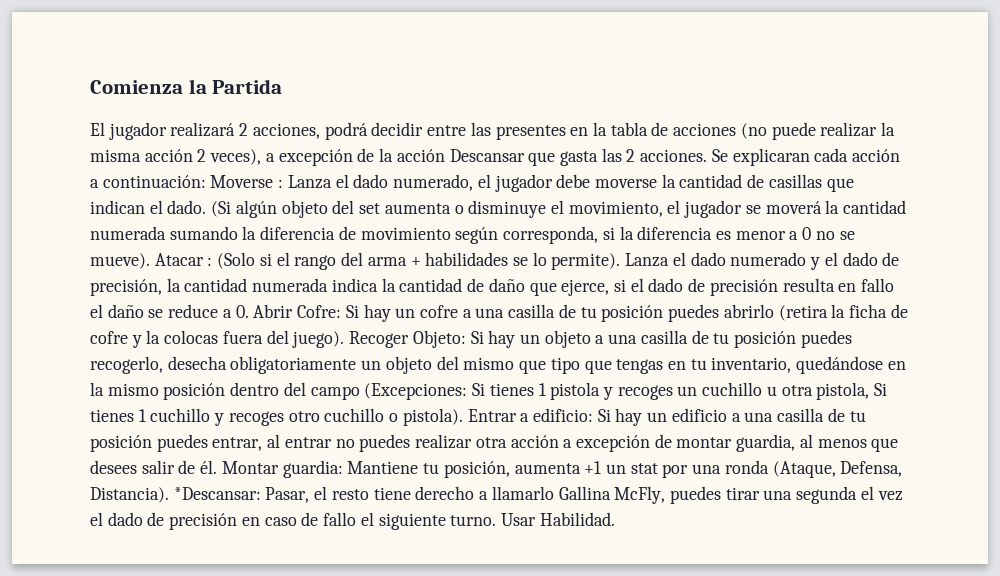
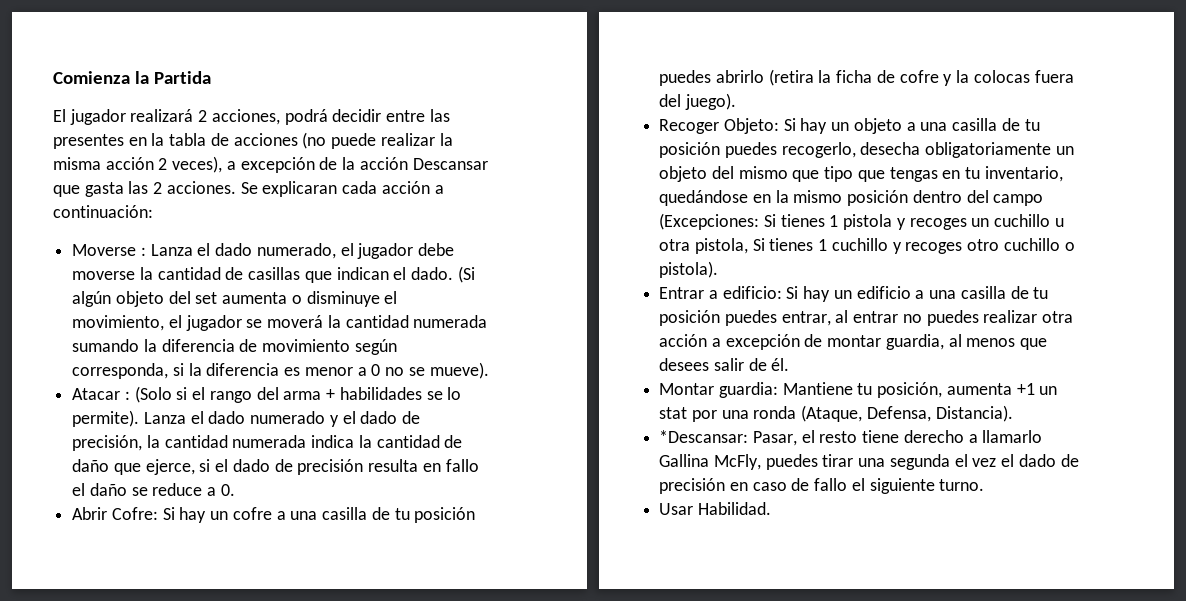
- Se explicaran cada acción a continuación: Moverse : Lanza el dado numerado, el jugador debe moverse la cantidad de casillas que indican el dado.
+ Se explicaran cada acción a continuación:
+ Moverse : Lanza el dado numerado, el jugador debe moverse la cantidad de casillas que indican el dado.
- (Si algún objeto del set aumenta o disminuye el movimiento, el jugador se moverá la cantidad numerada sumando la diferencia de movimiento según corresponda, si la diferencia es menor a 0 no se mueve). Atacar : (Solo si el rango del arma + habilidades se lo permite).
+ (Si algún objeto del set aumenta o disminuye el movimiento, el jugador se moverá la cantidad numerada sumando la diferencia de movimiento según corresponda, si la diferencia es menor a 0 no se mueve).
+ Atacar : (Solo si el rango del arma + habilidades se lo permite).
- Lanza el dado numerado y el dado de precisión, la cantidad numerada indica la cantidad de daño que ejerce, si el dado de precisión resulta en fallo el daño se reduce a 0. Abrir Cofre:
+ Lanza el dado numerado y el dado de precisión, la cantidad numerada indica la cantidad de daño que ejerce, si el dado de precisión resulta en fallo el daño se reduce a 0.
+ Abrir Cofre:
- Si hay un cofre a una casilla de tu posición puedes abrirlo (retira la ficha de cofre y la colocas fuera del juego). Recoger Objeto:
+ Si hay un cofre a una casilla de tu posición puedes abrirlo (retira la ficha de cofre y la colocas fuera del juego).
+ Recoger Objeto:
- Si tienes 1 pistola y recoges un cuchillo u otra pistola, Si tienes 1 cuchillo y recoges otro cuchillo o pistola). Entrar a edificio:
+ Si tienes 1 pistola y recoges un cuchillo u otra pistola, Si tienes 1 cuchillo y recoges otro cuchillo o pistola).
+ Entrar a edificio:
- Si hay un edificio a una casilla de tu posición puedes entrar, al entrar no puedes realizar otra acción a excepción de montar guardia, al menos que desees salir de él. Montar guardia:
+ Si hay un edificio a una casilla de tu posición puedes entrar, al entrar no puedes realizar otra acción a excepción de montar guardia, al menos que desees salir de él.
+ Montar guardia:
- Mantiene tu posición, aumenta +1 un stat por una ronda (Ataque, Defensa, Distancia). *Descansar:
+ Mantiene tu posición, aumenta +1 un stat por una ronda (Ataque, Defensa, Distancia).
+ *Descansar:
- Pasar, el resto tiene derecho a llamarlo Gallina McFly, puedes tirar una segunda el vez el dado de precisión en caso de fallo el siguiente turno. Usar Habilidad.
+ Pasar, el resto tiene derecho a llamarlo Gallina McFly, puedes tirar una segunda el vez el dado de precisión en caso de fallo el siguiente turno.
+ Usar Habilidad.

